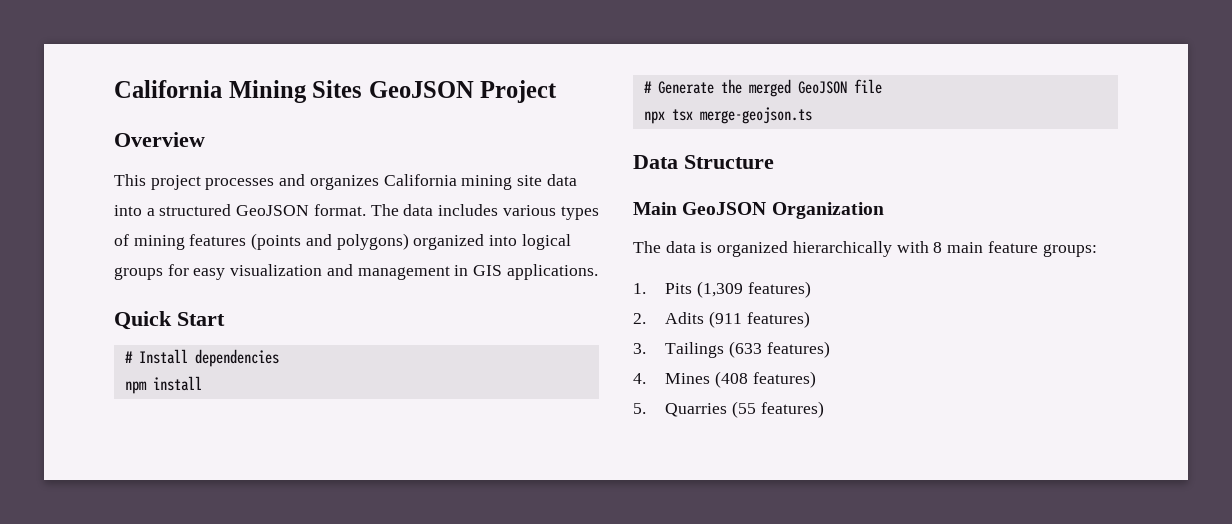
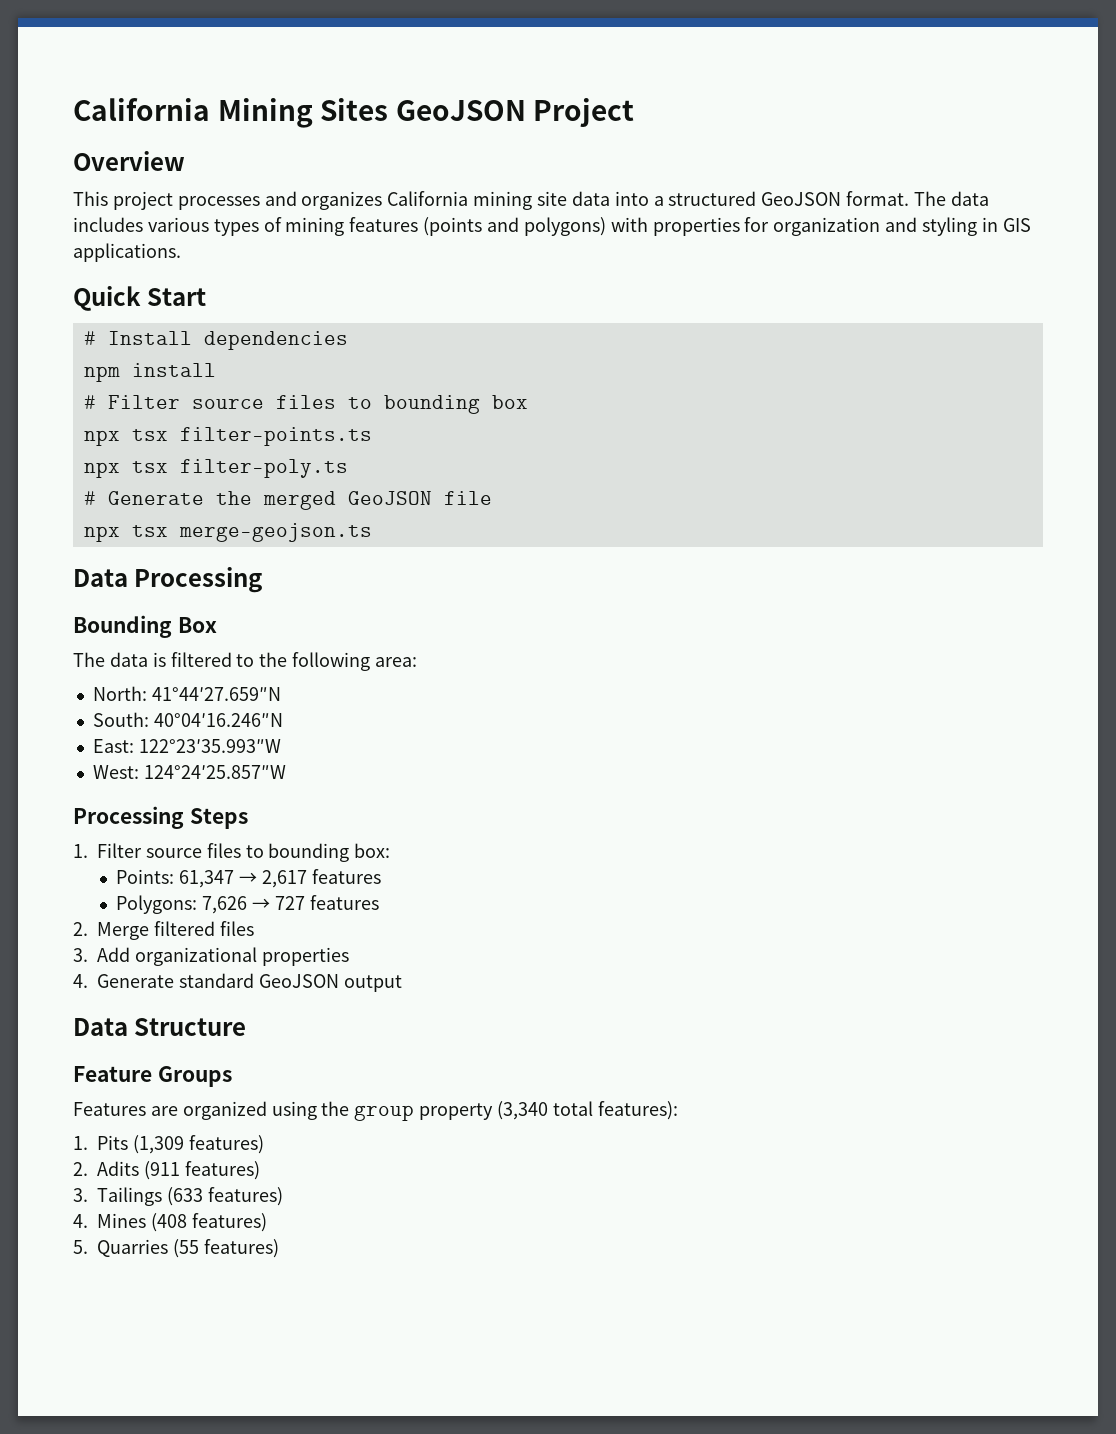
- The data includes various types of mining features (points and polygons) organized into logical groups for easy visualization and management in GIS applications.
+ The data includes various types of mining features (points and polygons) with properties for organization and styling in GIS applications.
+ # Filter source files to bounding box
+ npx tsx filter-points.ts
+ npx tsx filter-poly.ts
- Data Structure
- Main GeoJSON Organization
+ Data Processing
+ Bounding Box
- The data is organized hierarchically with 8 main feature groups:
+ The data is filtered to the following area:
+ North: 41°44′27.659″N
+ South: 40°04′16.246″N
+ East: 122°23′35.993″W
+ West: 124°24′25.857″W
+ Processing Steps
+ 1. Filter source files to bounding box:
+ Points: 61,347 → 2,617 features
+ Polygons: 7,626 → 727 features
+ 2. Merge filtered files
+ 3. Add organizational properties
+ 4. Generate standard GeoJSON output
+ Data Structure
+ Feature Groups
+ Features are organized using the group property (3,340 total features):

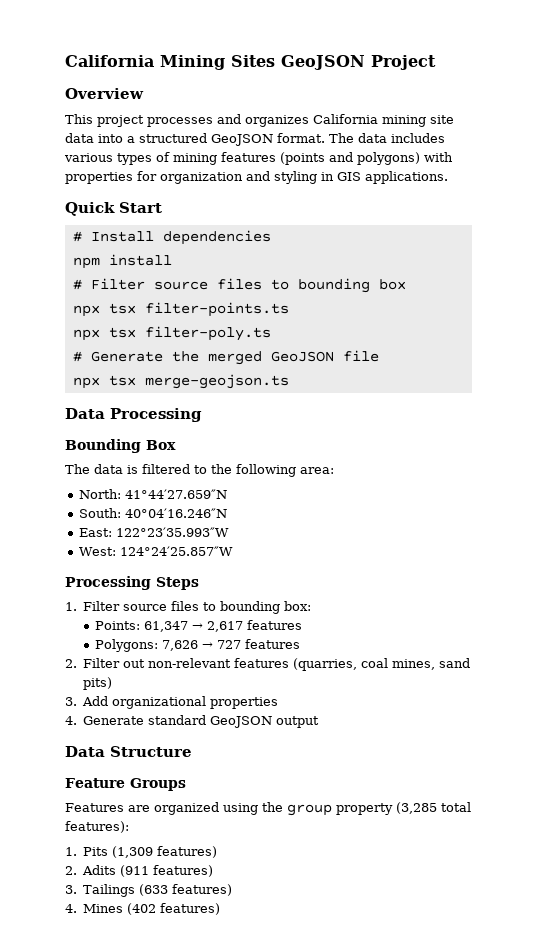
- 2. Merge filtered files
+ 2. Filter out non-relevant features (quarries, coal mines, sand pits)
- Features are organized using the group property (3,340 total features):
+ Features are organized using the group property (3,285 total features):
- 4. Mines (408 features)
- 5. Quarries (55 features)
+ 4. Mines (402 features)

